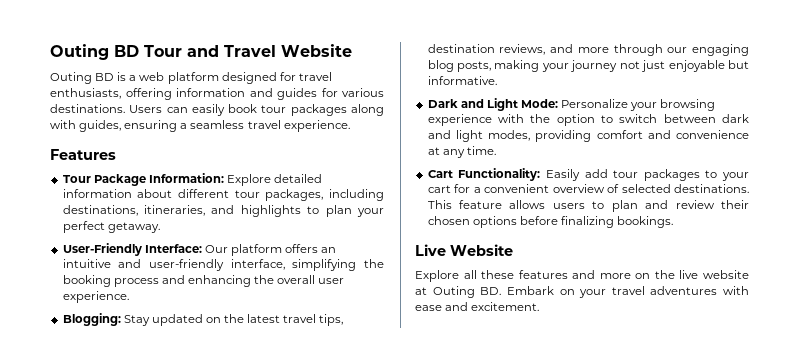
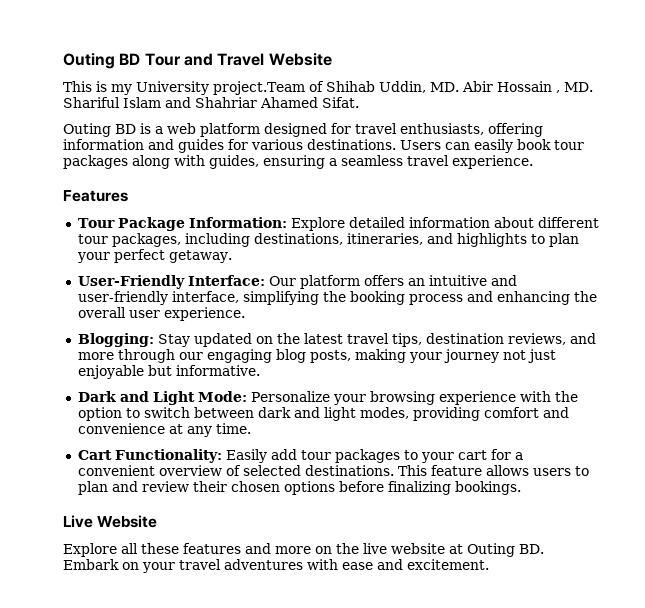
+ This is my University project.Team of Shihab Uddin, MD. Abir Hossain , MD. Shariful Islam and Shahriar Ahamed Sifat.

